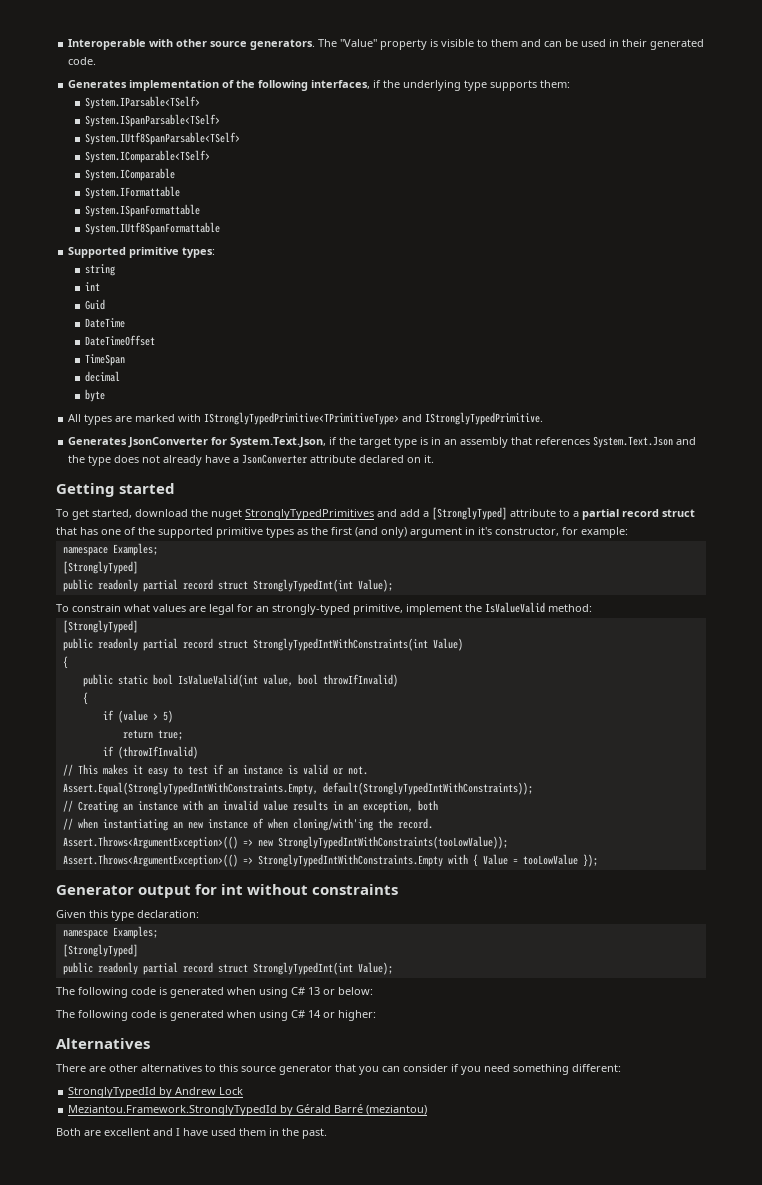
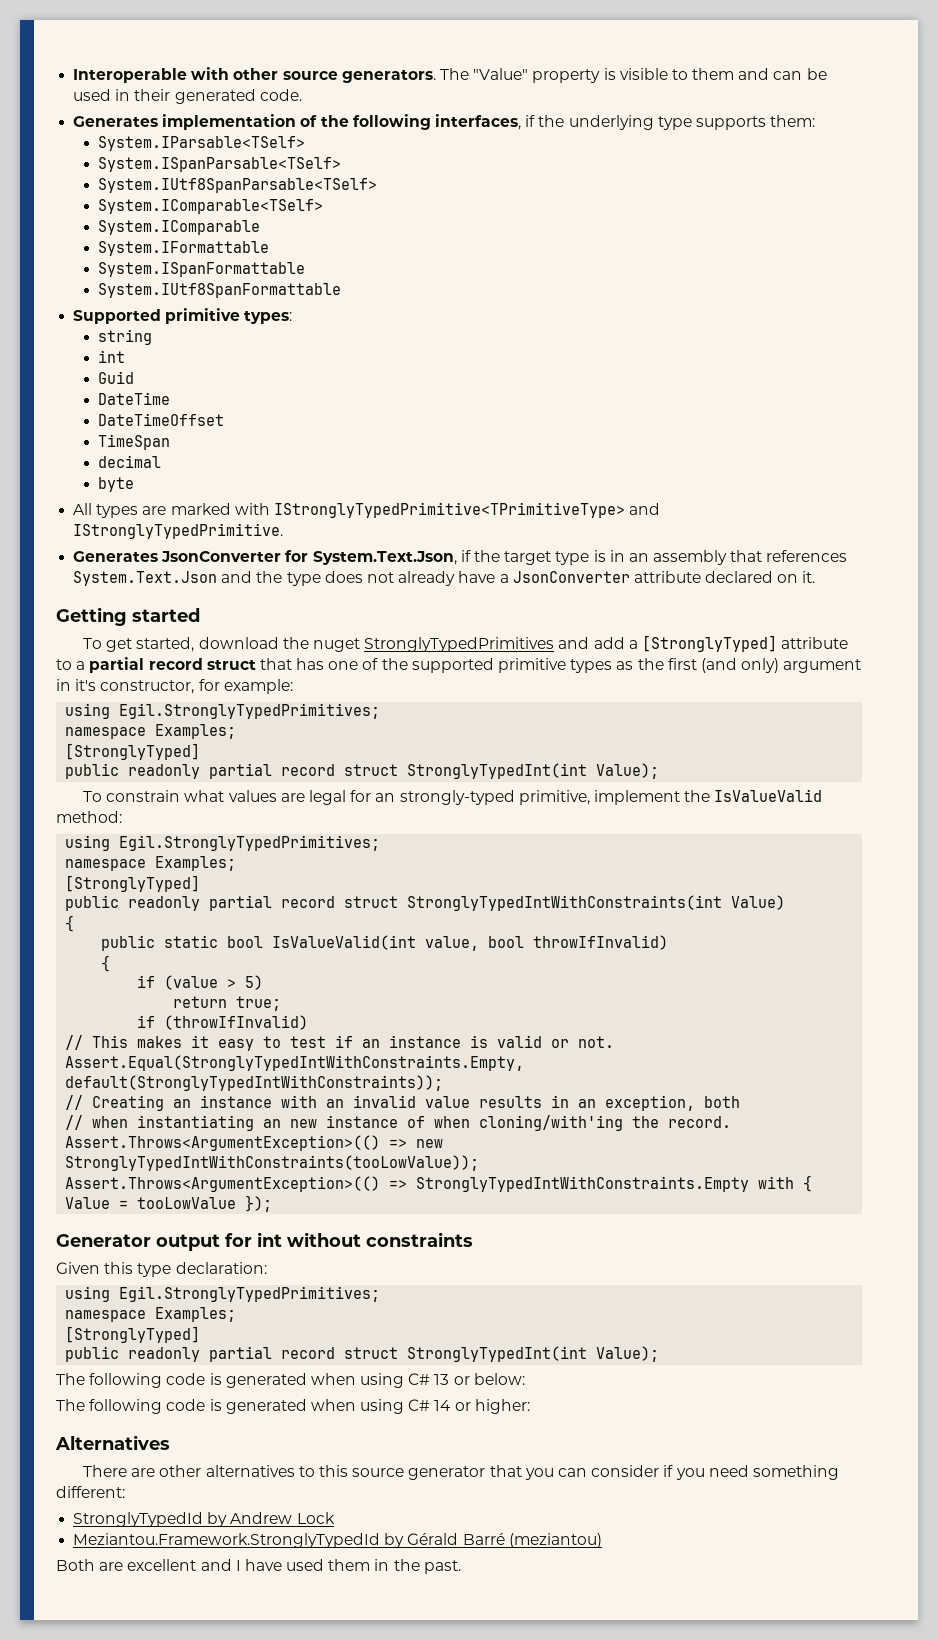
  To get started, download the nuget StronglyTypedPrimitives and add a [StronglyTyped] attribute to a partial record struct that has one of the supported primitive types as the first (and only) argument in it's constructor, for example:
+ using Egil.StronglyTypedPrimitives;
  To constrain what values are legal for an strongly-typed primitive, implement the IsValueValid method:
+ using Egil.StronglyTypedPrimitives;
+ namespace Examples;
  Given this type declaration:
+ using Egil.StronglyTypedPrimitives;

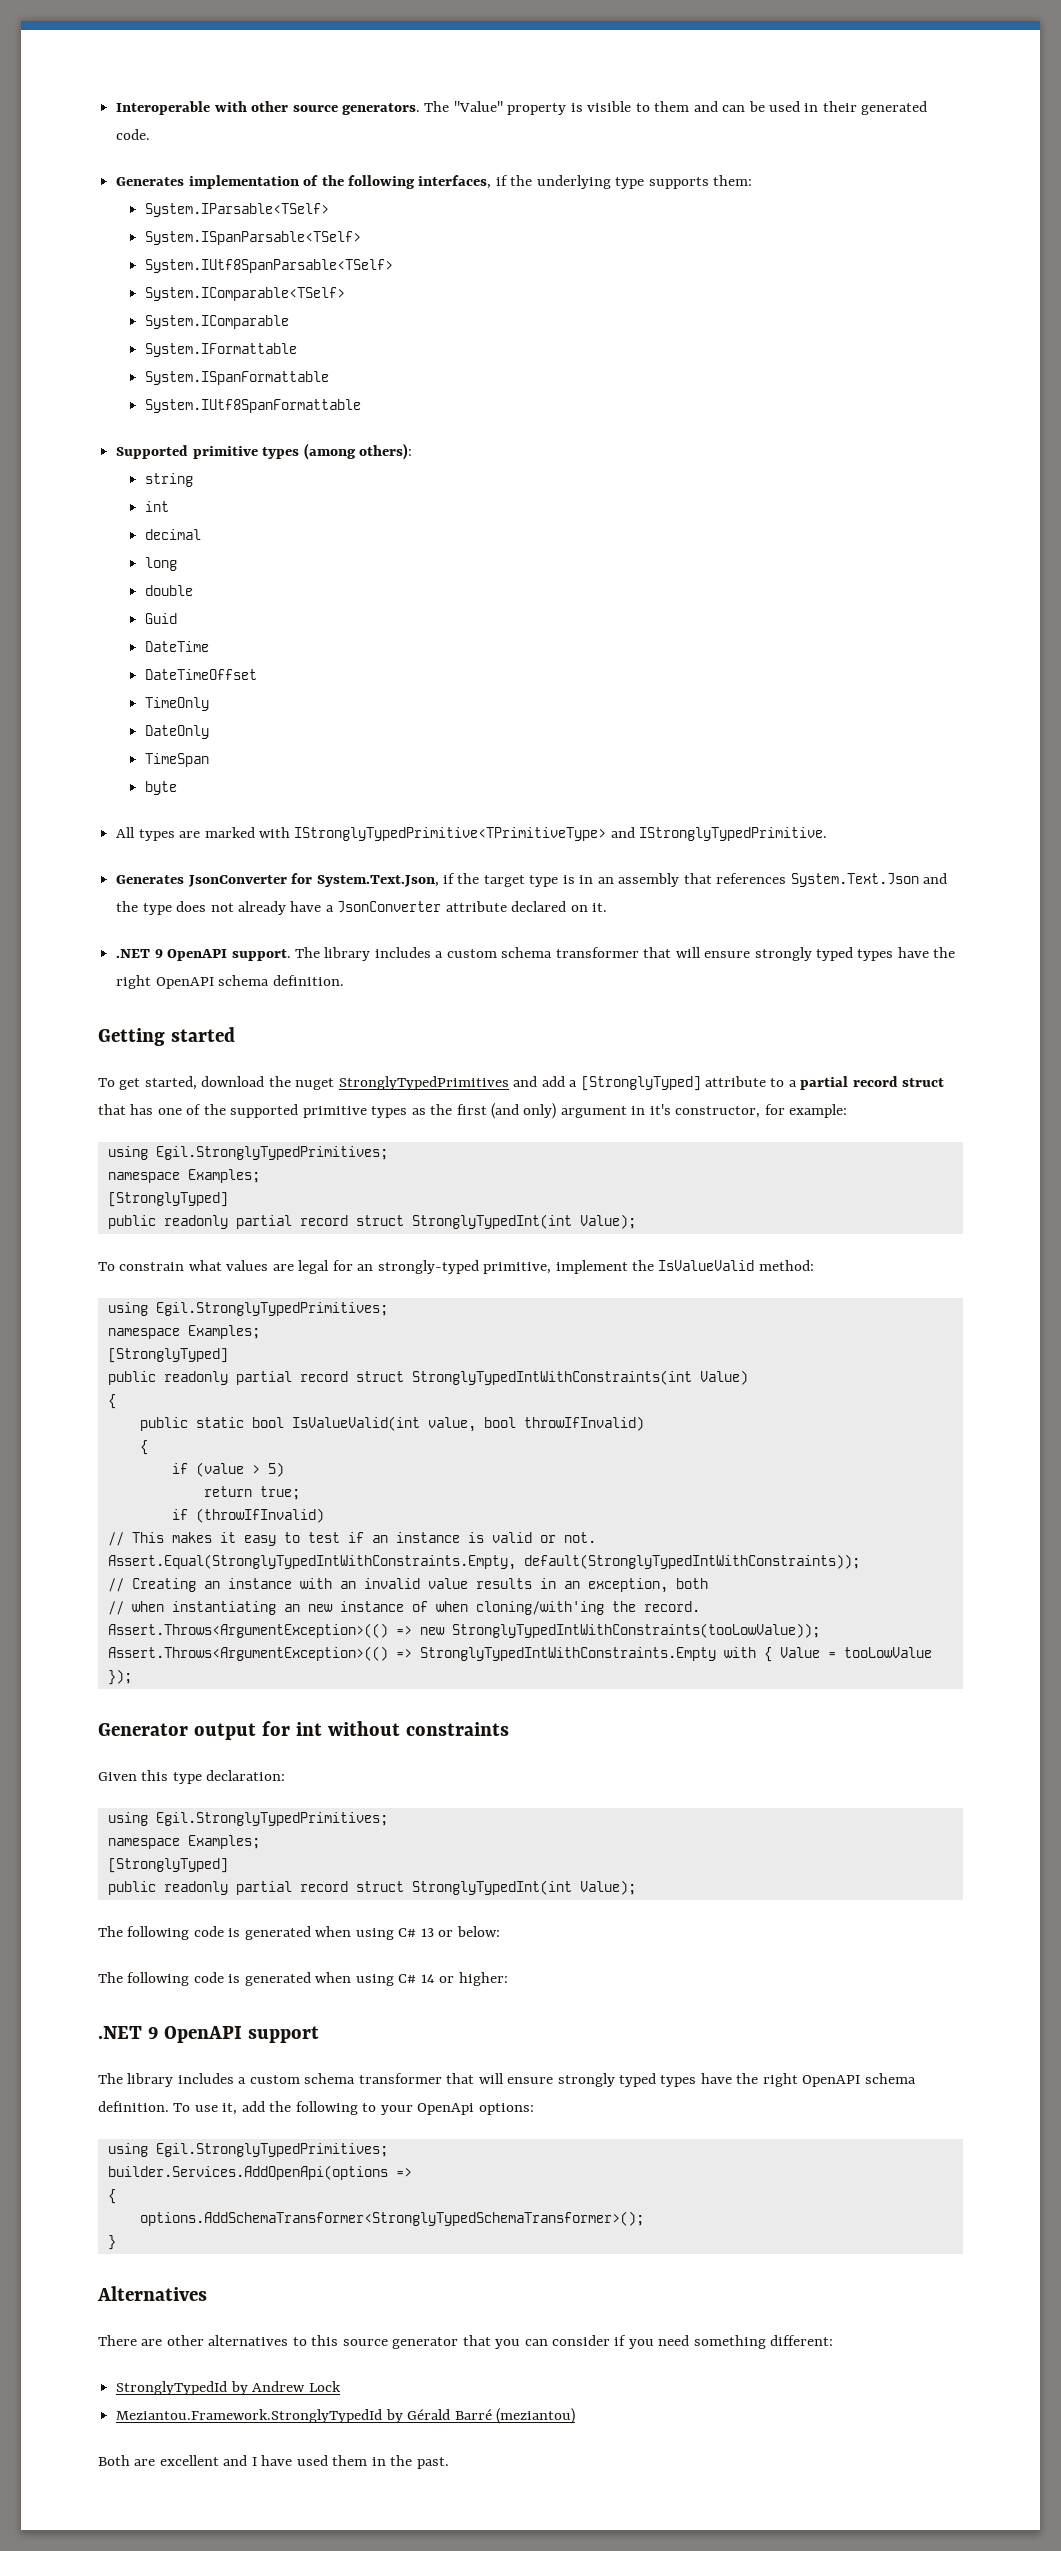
- Supported primitive types:
+ Supported primitive types (among others):
+ decimal
+ long
+ double
+ TimeOnly
+ DateOnly
- decimal
+ .NET 9 OpenAPI support. The library includes a custom schema transformer that will ensure strongly typed types have the right OpenAPI schema definition.
+ .NET 9 OpenAPI support
+ The library includes a custom schema transformer that will ensure strongly typed types have the right OpenAPI schema definition. To use it, add the following to your OpenApi options:
+ using Egil.StronglyTypedPrimitives;
+ builder.Services.AddOpenApi(options =>
+ {
+ options.AddSchemaTransformer<StronglyTypedSchemaTransformer>();
+ }

